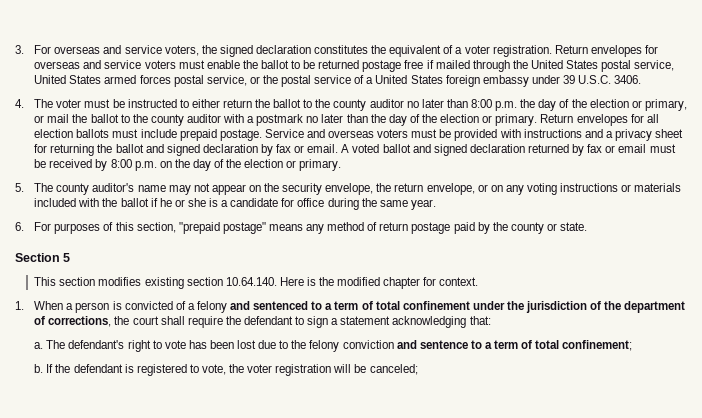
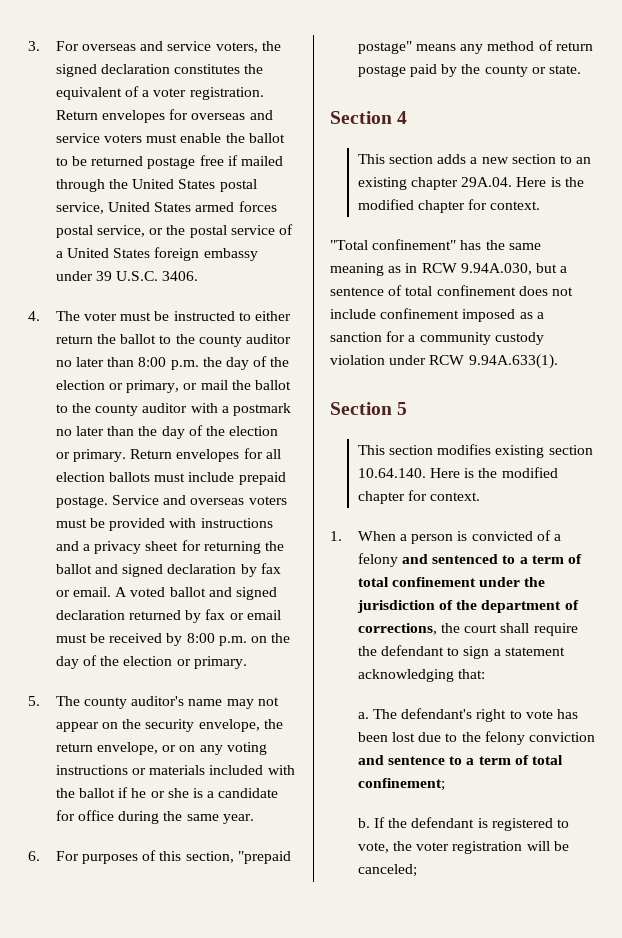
+ Section 4
+ This section adds a new section to an existing chapter 29A.04. Here is the modified chapter for context.
+ "Total confinement" has the same meaning as in RCW 9.94A.030, but a sentence of total confinement does not include confinement imposed as a sanction for a community custody violation under RCW 9.94A.633(1).

